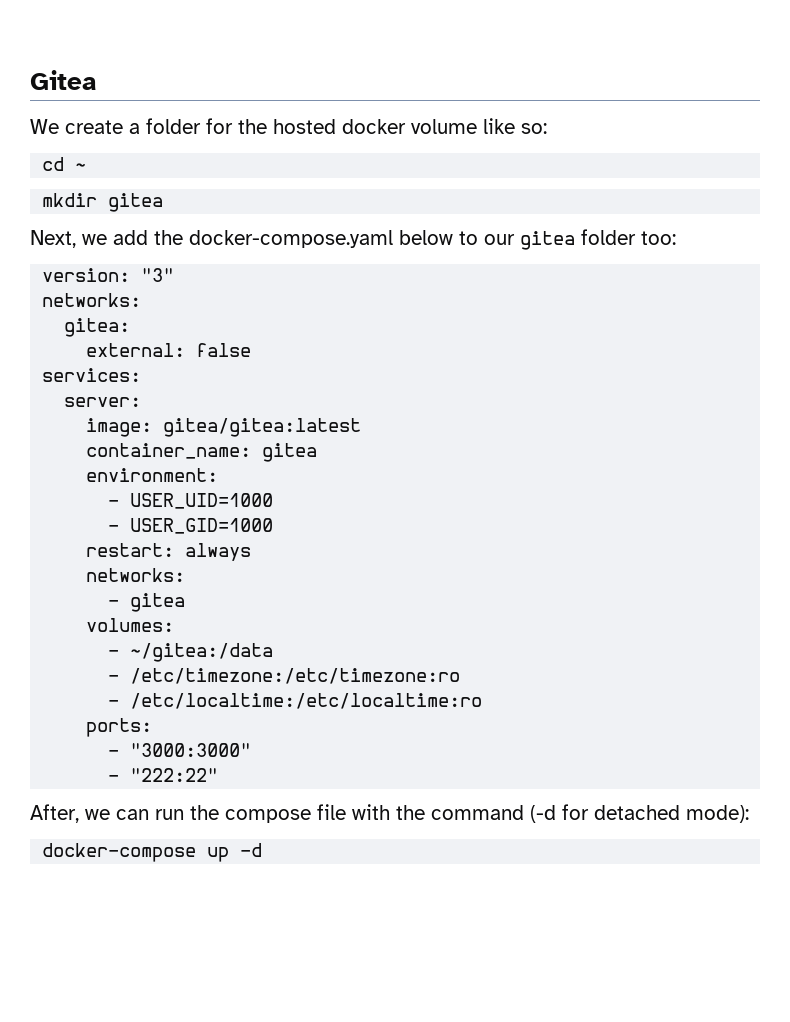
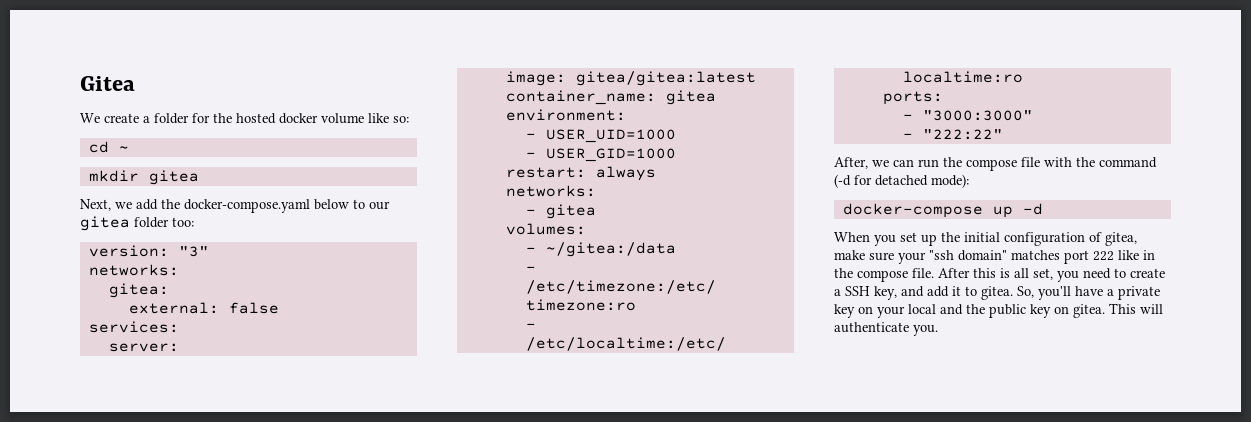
+ When you set up the initial configuration of gitea, make sure your "ssh domain" matches port 222 like in the compose file. After this is all set, you need to create a SSH key, and add it to gitea. So, you'll have a private key on your local and the public key on gitea. This will authenticate you.

